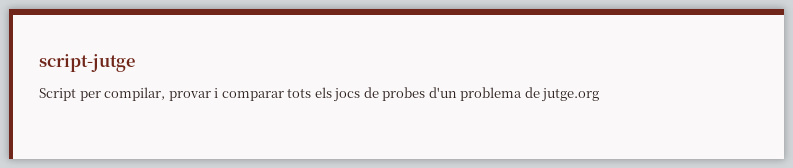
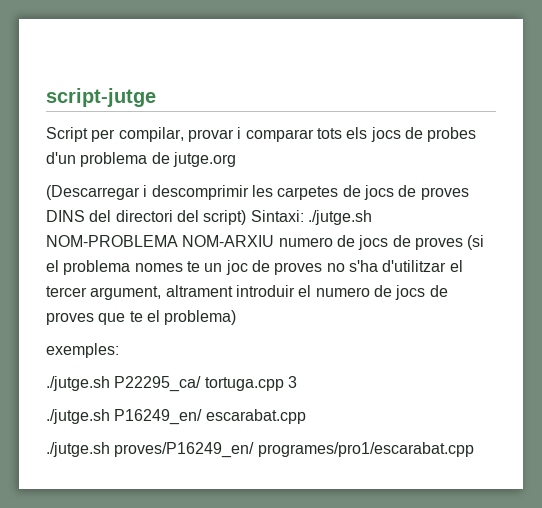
+ (Descarregar i descomprimir les carpetes de jocs de proves DINS del directori del script) Sintaxi: ./jutge.sh NOM-PROBLEMA NOM-ARXIU numero de jocs de proves (si el problema nomes te un joc de proves no s'ha d'utilitzar el tercer argument, altrament introduir el numero de jocs de proves que te el problema)
+ exemples:
+ ./jutge.sh P22295_ca/ tortuga.cpp 3
+ ./jutge.sh P16249_en/ escarabat.cpp
+ ./jutge.sh proves/P16249_en/ programes/pro1/escarabat.cpp

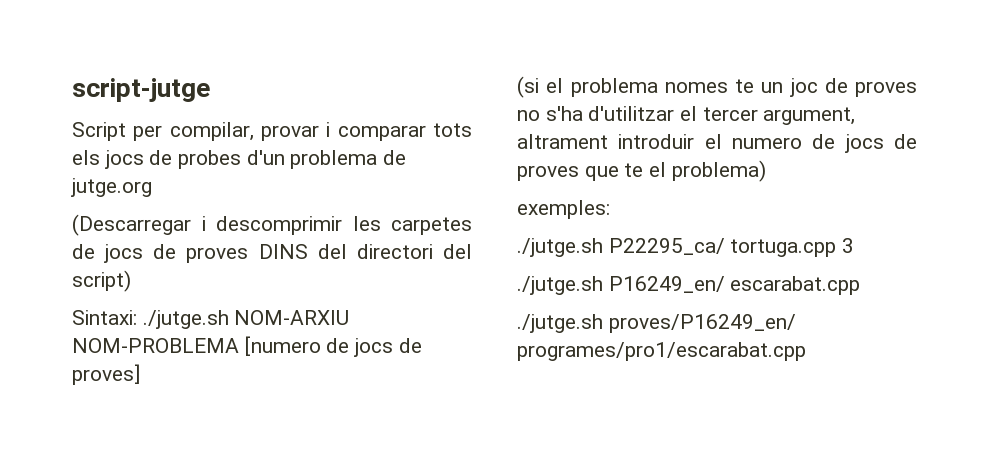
- (Descarregar i descomprimir les carpetes de jocs de proves DINS del directori del script) Sintaxi: ./jutge.sh NOM-PROBLEMA NOM-ARXIU numero de jocs de proves (si el problema nomes te un joc de proves no s'ha d'utilitzar el tercer argument, altrament introduir el numero de jocs de proves que te el problema)
+ (Descarregar i descomprimir les carpetes de jocs de proves DINS del directori del script)
+ Sintaxi: ./jutge.sh NOM-ARXIU NOM-PROBLEMA [numero de jocs de proves]
+ (si el problema nomes te un joc de proves no s'ha d'utilitzar el tercer argument, altrament introduir el numero de jocs de proves que te el problema)

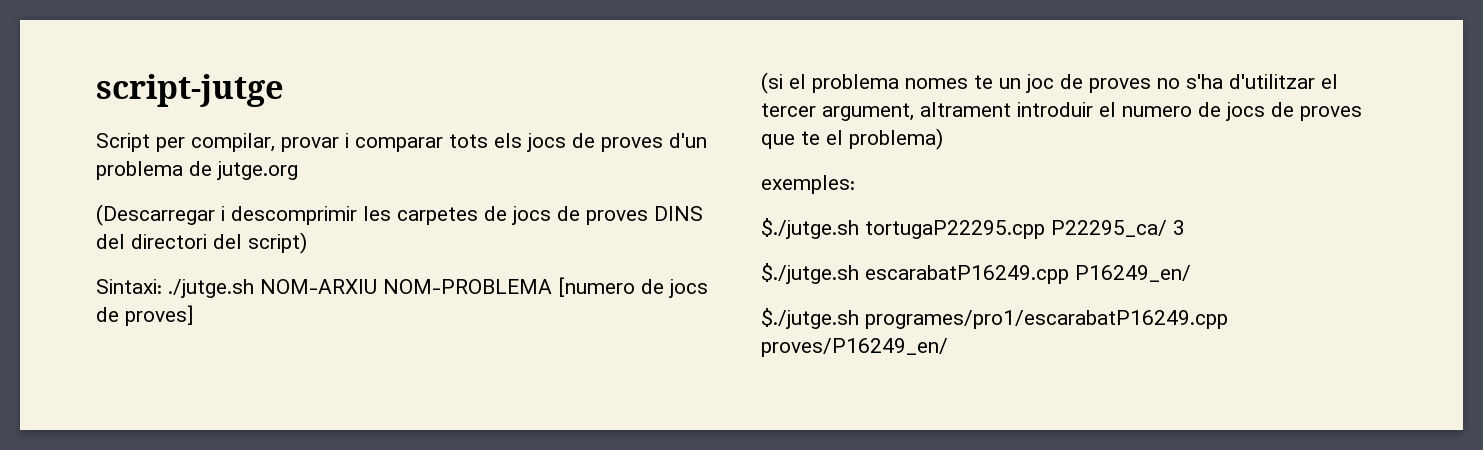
- Script per compilar, provar i comparar tots els jocs de probes d'un problema de jutge.org
+ Script per compilar, provar i comparar tots els jocs de proves d'un problema de jutge.org
- ./jutge.sh P22295_ca/ tortuga.cpp 3
+ $./jutge.sh tortugaP22295.cpp P22295_ca/ 3
- ./jutge.sh P16249_en/ escarabat.cpp
- ./jutge.sh proves/P16249_en/ programes/pro1/escarabat.cpp
+ $./jutge.sh escarabatP16249.cpp P16249_en/
+ $./jutge.sh programes/pro1/escarabatP16249.cpp proves/P16249_en/

